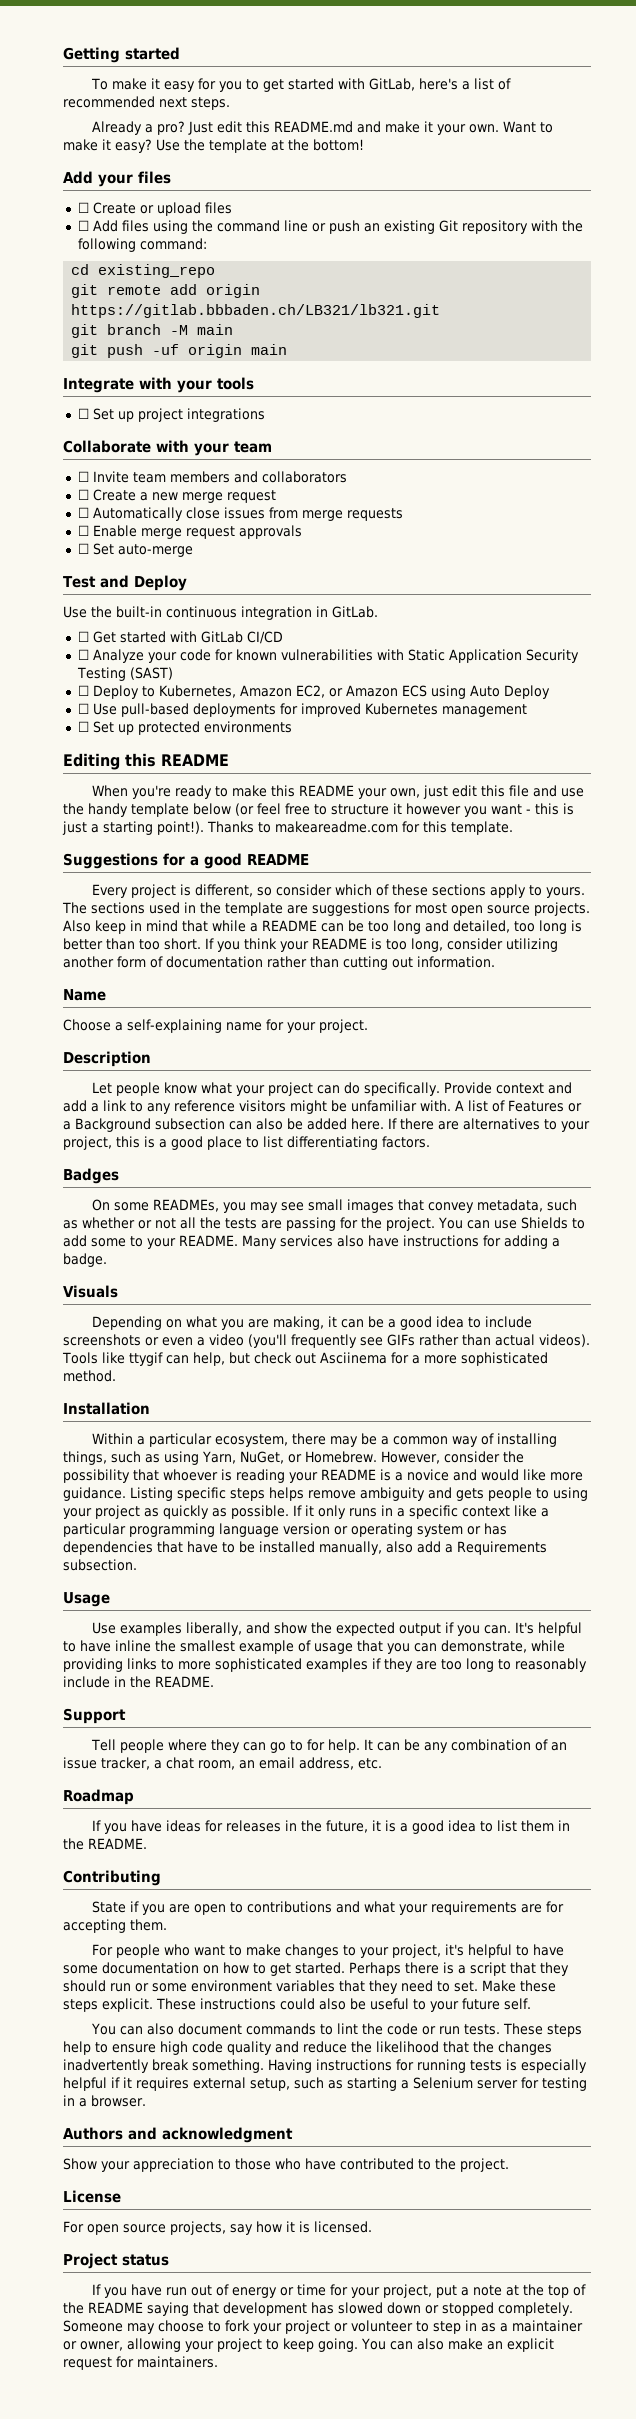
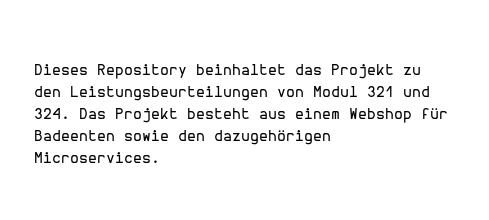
- Getting started
- To make it easy for you to get started with GitLab, here's a list of recommended next steps.
- Already a pro? Just edit this README.md and make it your own. Want to make it easy? Use the template at the bottom!
- Add your files
- ☐ Create or upload files
- ☐ Add files using the command line or push an existing Git repository with the following command:
- cd existing_repo
- git remote add origin https://gitlab.bbbaden.ch/LB321/lb321.git
- git branch -M main
- git push -uf origin main
- Integrate with your tools
- ☐ Set up project integrations
- Collaborate with your team
- ☐ Invite team members and collaborators
- ☐ Create a new merge request
- ☐ Automatically close issues from merge requests
- ☐ Enable merge request approvals
- ☐ Set auto-merge
- Test and Deploy
- Use the built-in continuous integration in GitLab.
- ☐ Get started with GitLab CI/CD
- ☐ Analyze your code for known vulnerabilities with Static Application Security Testing (SAST)
- ☐ Deploy to Kubernetes, Amazon EC2, or Amazon ECS using Auto Deploy
- ☐ Use pull-based deployments for improved Kubernetes management
- ☐ Set up protected environments
- Editing this README
- When you're ready to make this README your own, just edit this file and use the handy template below (or feel free to structure it however you want - this is just a starting point!). Thanks to makeareadme.com for this template.
- Suggestions for a good README
- Every project is different, so consider which of these sections apply to yours. The sections used in the template are suggestions for most open source projects. Also keep in mind that while a README can be too long and detailed, too long is better than too short. If you think your README is too long, consider utilizing another form of documentation rather than cutting out information.
- Name
- Choose a self-explaining name for your project.
- Description
- Let people know what your project can do specifically. Provide context and add a link to any reference visitors might be unfamiliar with. A list of Features or a Background subsection can also be added here. If there are alternatives to your project, this is a good place to list differentiating factors.
- Badges
- On some READMEs, you may see small images that convey metadata, such as whether or not all the tests are passing for the project. You can use Shields to add some to your README. Many services also have instructions for adding a badge.
- Visuals
- Depending on what you are making, it can be a good idea to include screenshots or even a video (you'll frequently see GIFs rather than actual videos). Tools like ttygif can help, but check out Asciinema for a more sophisticated method.
- Installation
- Within a particular ecosystem, there may be a common way of installing things, such as using Yarn, NuGet, or Homebrew. However, consider the possibility that whoever is reading your README is a novice and would like more guidance. Listing specific steps helps remove ambiguity and gets people to using your project as quickly as possible. If it only runs in a specific context like a particular programming language version or operating system or has dependencies that have to be installed manually, also add a Requirements subsection.
- Usage
- Use examples liberally, and show the expected output if you can. It's helpful to have inline the smallest example of usage that you can demonstrate, while providing links to more sophisticated examples if they are too long to reasonably include in the README.
- Support
- Tell people where they can go to for help. It can be any combination of an issue tracker, a chat room, an email address, etc.
- Roadmap
- If you have ideas for releases in the future, it is a good idea to list them in the README.
- Contributing
- State if you are open to contributions and what your requirements are for accepting them.
- For people who want to make changes to your project, it's helpful to have some documentation on how to get started. Perhaps there is a script that they should run or some environment variables that they need to set. Make these steps explicit. These instructions could also be useful to your future self.
- You can also document commands to lint the code or run tests. These steps help to ensure high code quality and reduce the likelihood that the changes inadvertently break something. Having instructions for running tests is especially helpful if it requires external setup, such as starting a Selenium server for testing in a browser.
- Authors and acknowledgment
- Show your appreciation to those who have contributed to the project.
- License
- For open source projects, say how it is licensed.
- Project status
- If you have run out of energy or time for your project, put a note at the top of the README saying that development has slowed down or stopped completely. Someone may choose to fork your project or volunteer to step in as a maintainer or owner, allowing your project to keep going. You can also make an explicit request for maintainers.
+ Dieses Repository beinhaltet das Projekt zu den Leistungsbeurteilungen von Modul 321 und 324. Das Projekt besteht aus einem Webshop für Badeenten sowie den dazugehörigen Microservices.

